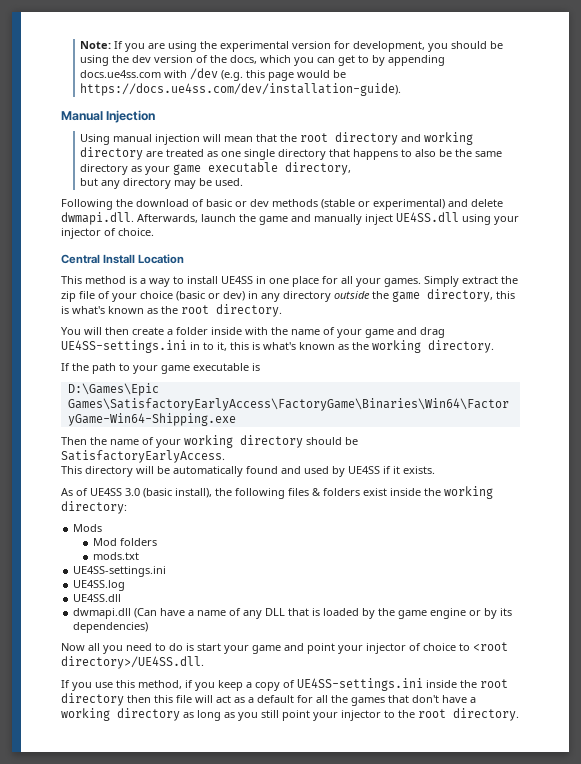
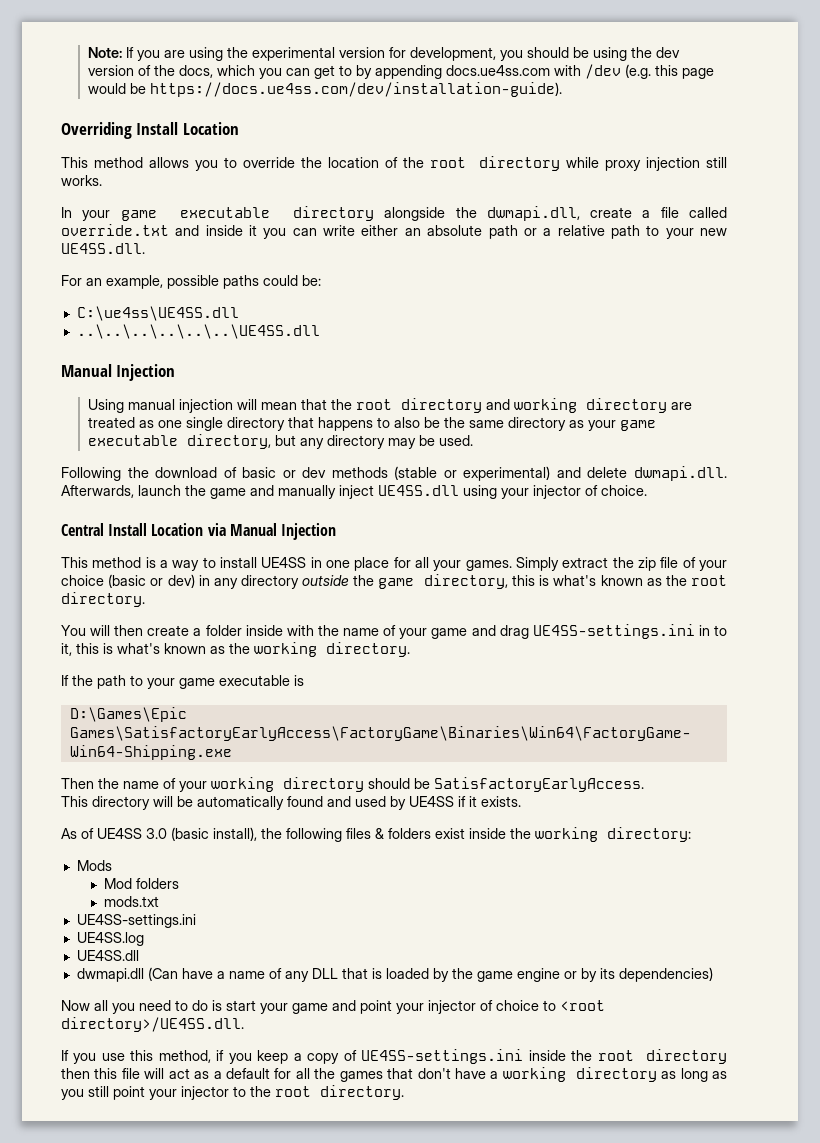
+ Overriding Install Location
+ This method allows you to override the location of the root directory while proxy injection still works.
+ In your game executable directory alongside the dwmapi.dll, create a file called override.txt and inside it you can write either an absolute path or a relative path to your new UE4SS.dll.
+ For an example, possible paths could be:
+ C:\ue4ss\UE4SS.dll
+ ..\..\..\..\..\..\UE4SS.dll
- Using manual injection will mean that the root directory and working directory are treated as one single directory that happens to also be the same directory as your game executable directory,
- but any directory may be used.
+ Using manual injection will mean that the root directory and working directory are treated as one single directory that happens to also be the same directory as your game executable directory, but any directory may be used.
- Central Install Location
+ Central Install Location via Manual Injection

